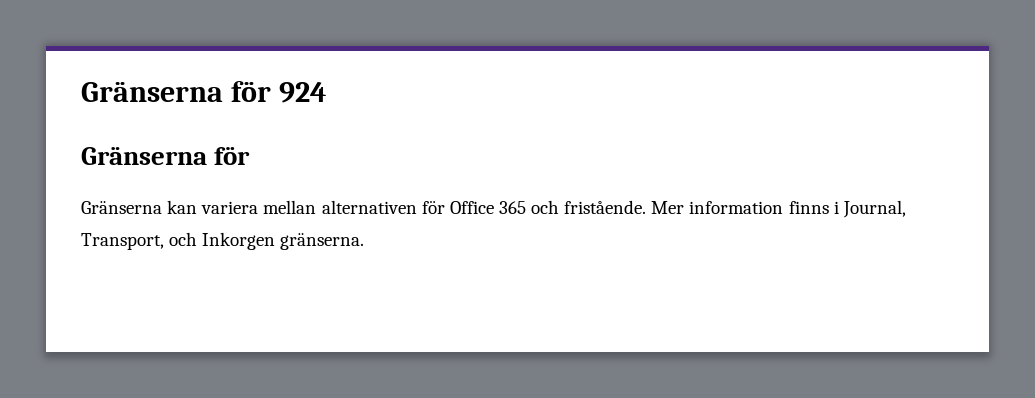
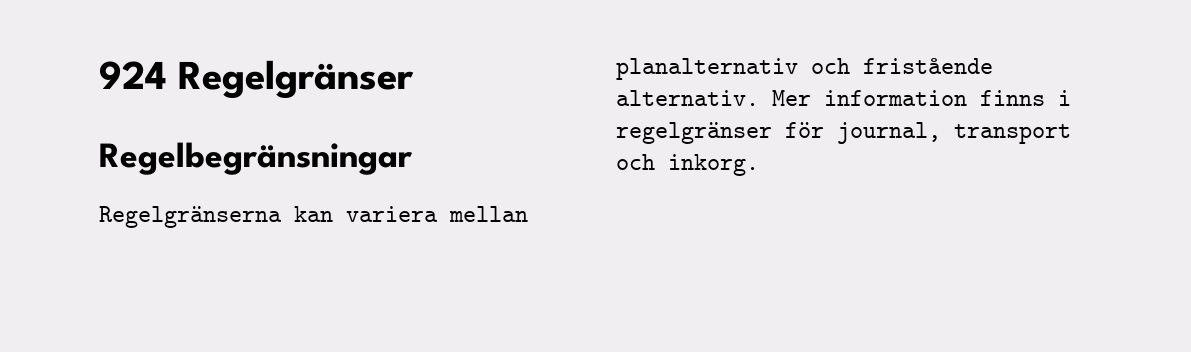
- Gränserna för 924
- Gränserna för
- Gränserna kan variera mellan alternativen för Office 365 och fristående. Mer information finns i Journal, Transport, och Inkorgen gränserna.
+ 924 Regelgränser
+ Regelbegränsningar
+ Regelgränserna kan variera mellan planalternativ och fristående alternativ. Mer information finns i regelgränser för journal, transport och inkorg.

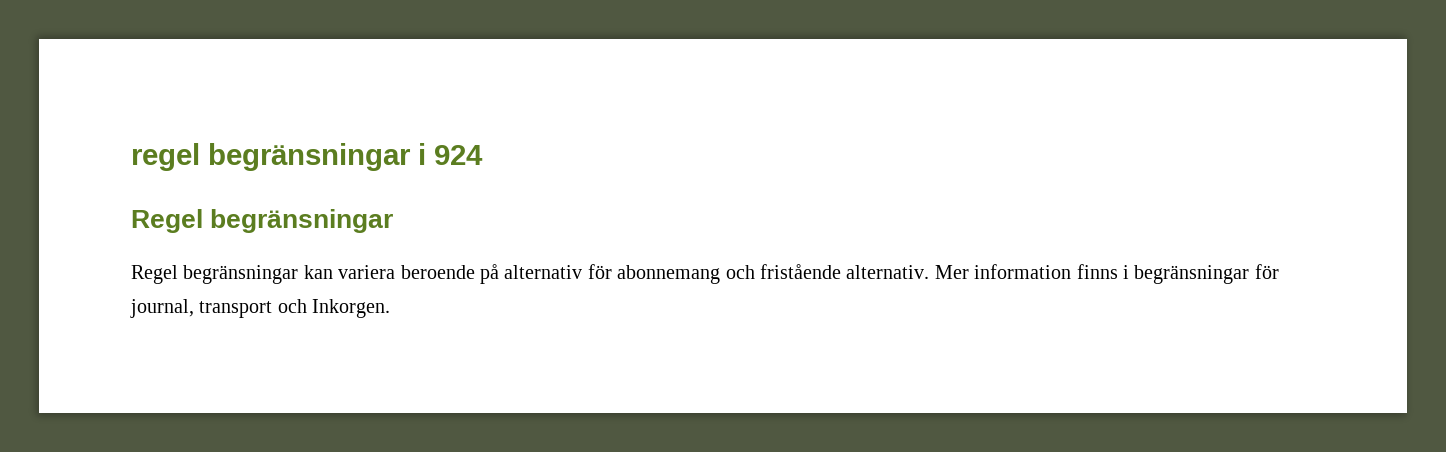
- 924 Regelgränser
- Regelbegränsningar
- Regelgränserna kan variera mellan planalternativ och fristående alternativ.
+ regel begränsningar i 924
+ Regel begränsningar
+ Regel begränsningar kan variera beroende på alternativ för abonnemang och fristående alternativ.
- Mer information finns i regelgränser för journal, transport och inkorg.
+ Mer information finns i begränsningar för journal, transport och Inkorgen.

